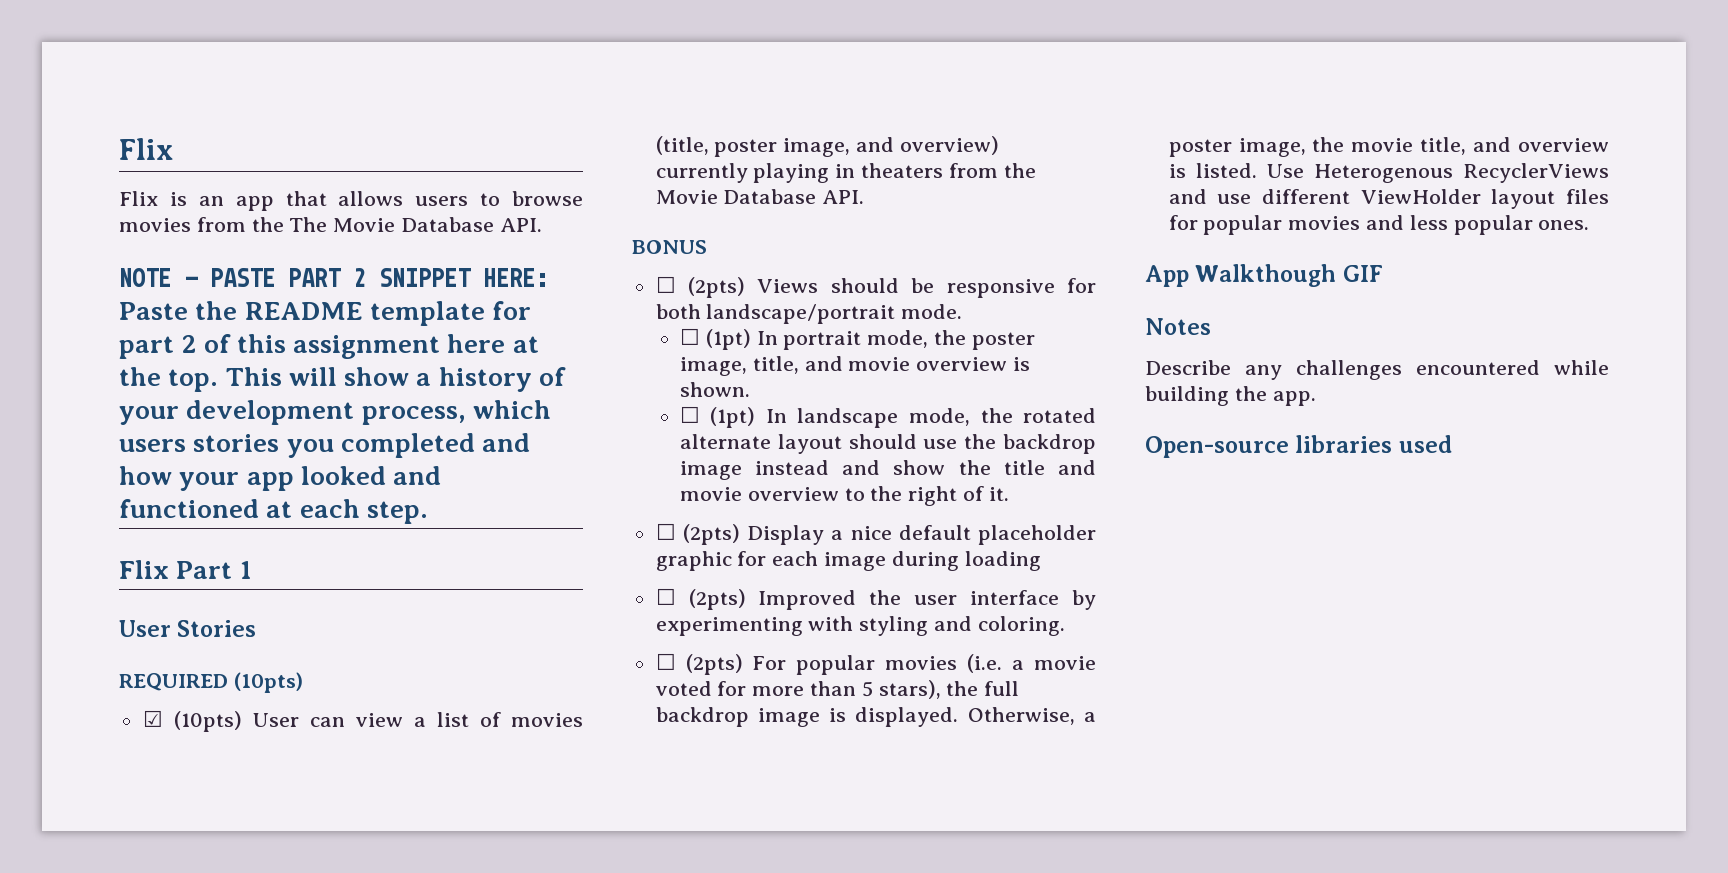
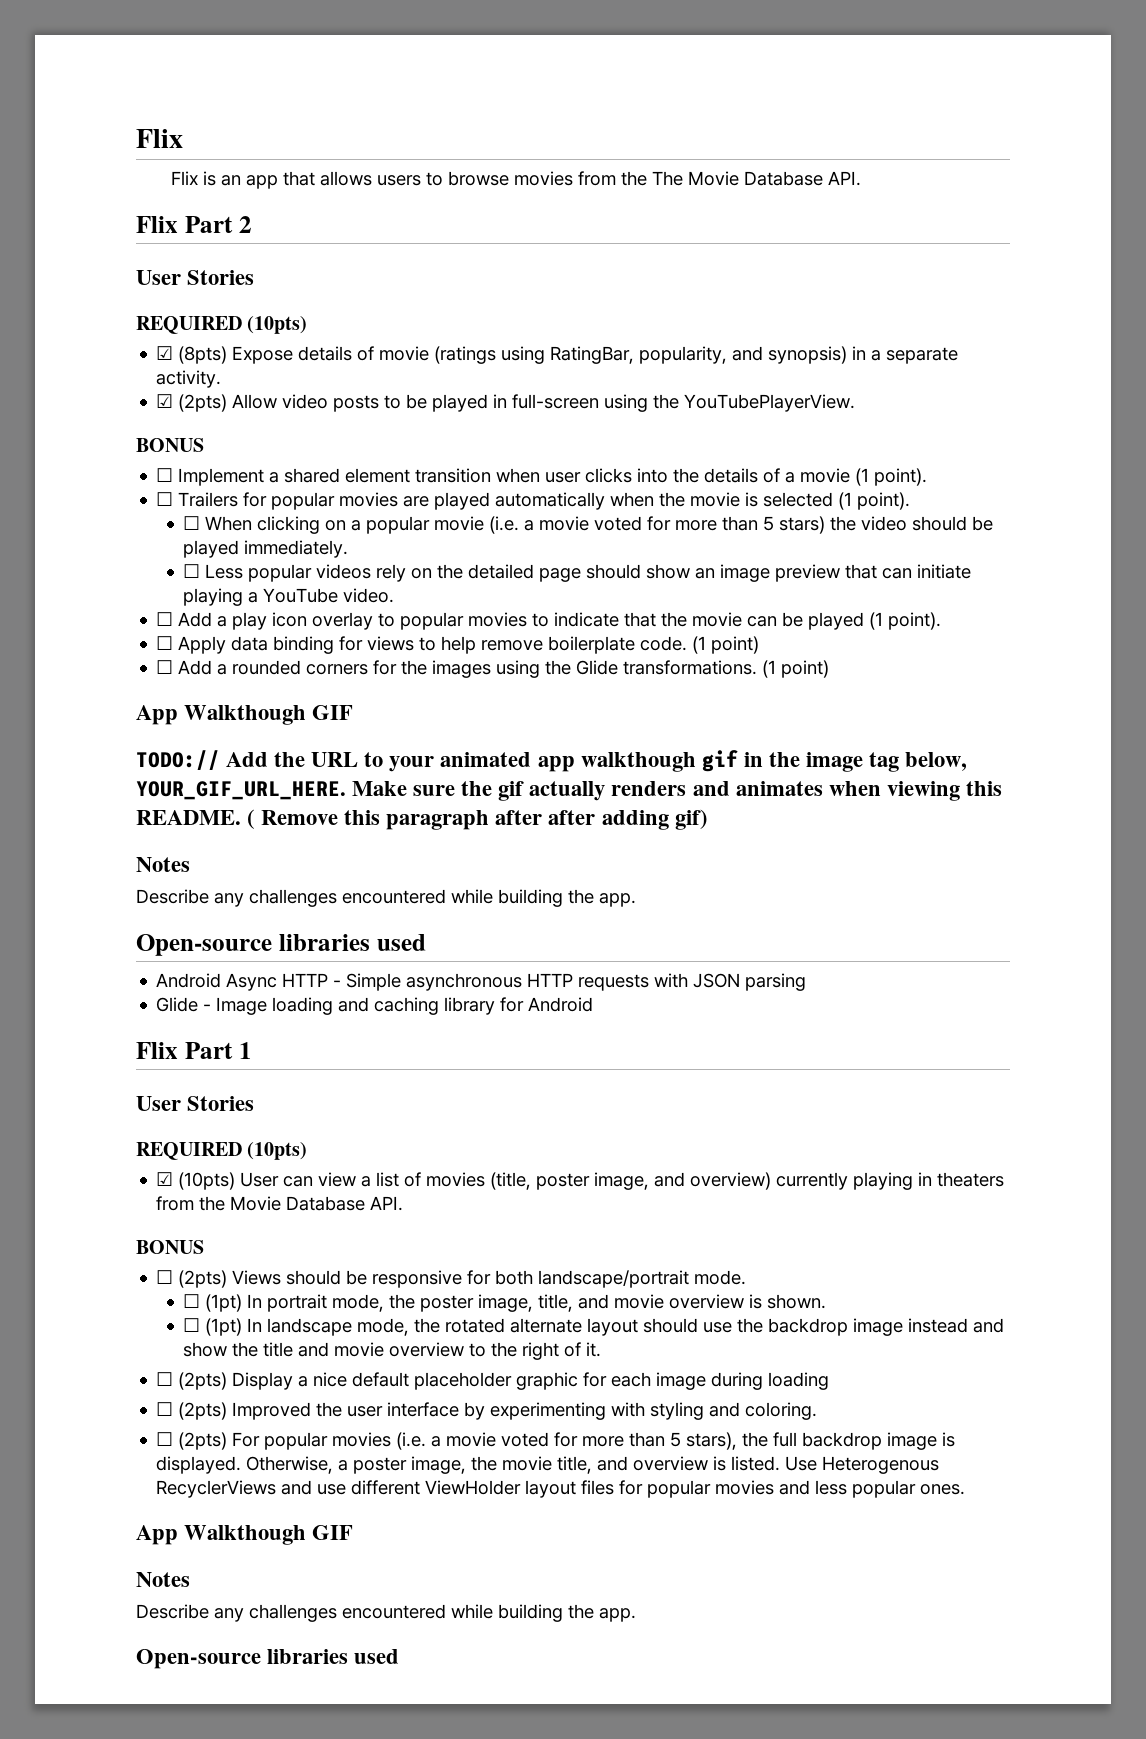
- NOTE - PASTE PART 2 SNIPPET HERE: Paste the README template for part 2 of this assignment here at the top. This will show a history of your development process, which users stories you completed and how your app looked and functioned at each step.
+ Flix Part 2
+ User Stories
+ REQUIRED (10pts)
+ ☑ (8pts) Expose details of movie (ratings using RatingBar, popularity, and synopsis) in a separate activity.
+ ☑ (2pts) Allow video posts to be played in full-screen using the YouTubePlayerView.
+ BONUS
+ ☐ Implement a shared element transition when user clicks into the details of a movie (1 point).
+ ☐ Trailers for popular movies are played automatically when the movie is selected (1 point).
+ ☐ When clicking on a popular movie (i.e. a movie voted for more than 5 stars) the video should be played immediately.
+ ☐ Less popular videos rely on the detailed page should show an image preview that can initiate playing a YouTube video.
+ ☐ Add a play icon overlay to popular movies to indicate that the movie can be played (1 point).
+ ☐ Apply data binding for views to help remove boilerplate code. (1 point)
+ ☐ Add a rounded corners for the images using the Glide transformations. (1 point)
+ App Walkthough GIF
+ TODO:// Add the URL to your animated app walkthough gif in the image tag below, YOUR_GIF_URL_HERE. Make sure the gif actually renders and animates when viewing this README. ( Remove this paragraph after after adding gif)
+ Notes
+ Describe any challenges encountered while building the app.
+ Open-source libraries used
+ Android Async HTTP - Simple asynchronous HTTP requests with JSON parsing
+ Glide - Image loading and caching library for Android

